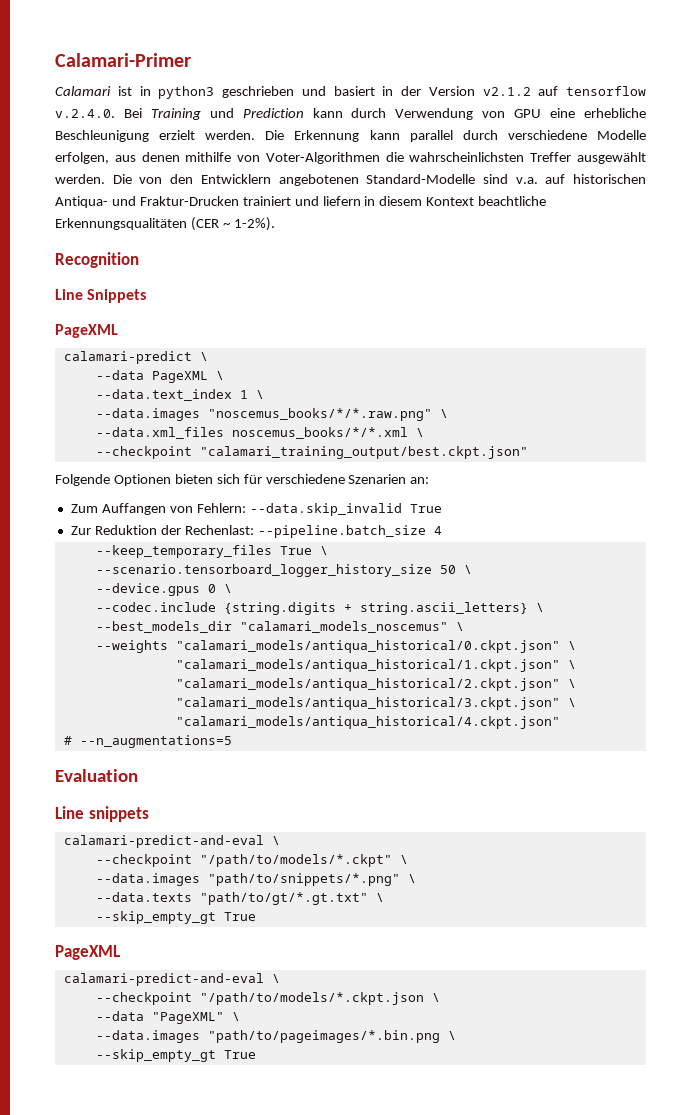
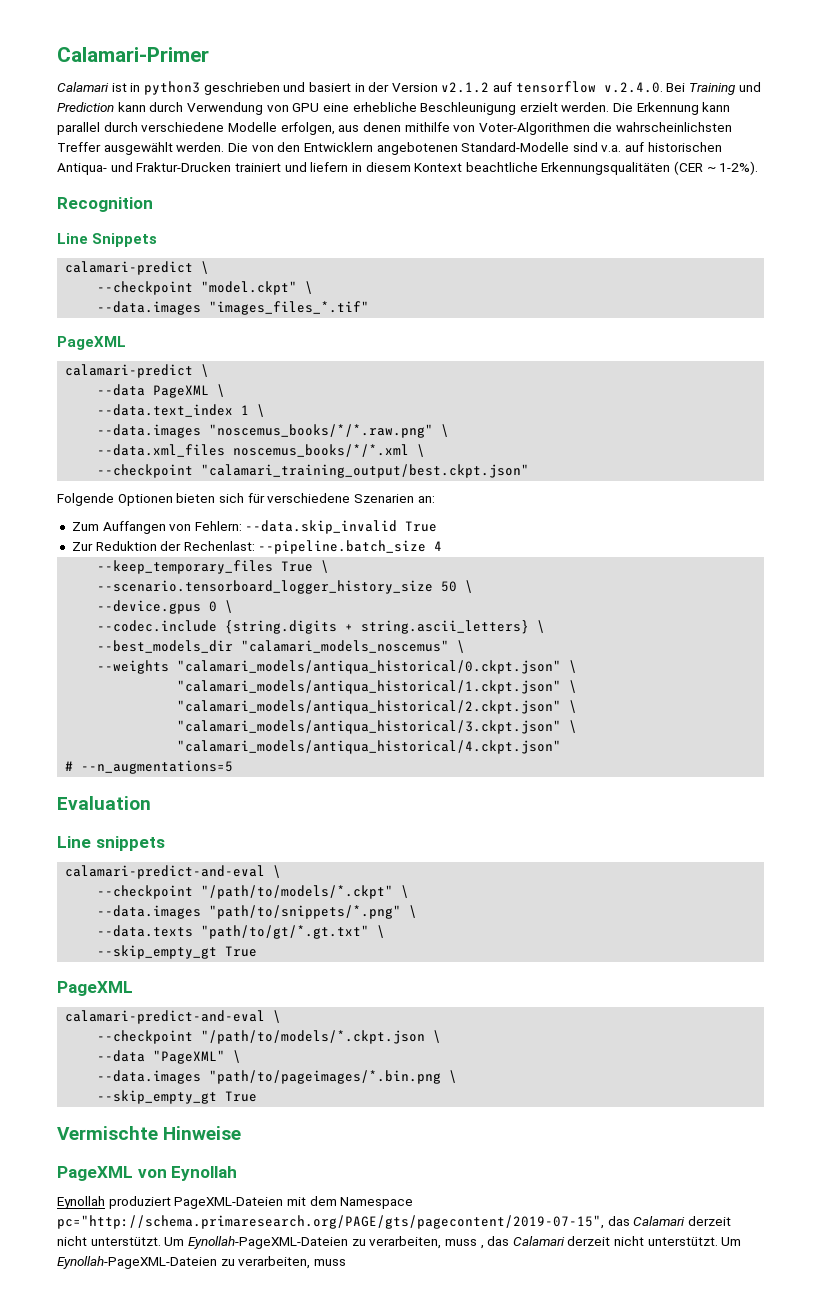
  Line Snippets
+ calamari-predict \
+ --checkpoint "model.ckpt" \
+ --data.images "images_files_*.tif"
+ Vermischte Hinweise
+ PageXML von Eynollah
+ Eynollah produziert PageXML-Dateien mit dem Namespace pc="http://schema.primaresearch.org/PAGE/gts/pagecontent/2019-07-15", das Calamari derzeit nicht unterstützt. Um Eynollah-PageXML-Dateien zu verarbeiten, muss , das Calamari derzeit nicht unterstützt. Um Eynollah-PageXML-Dateien zu verarbeiten, muss

